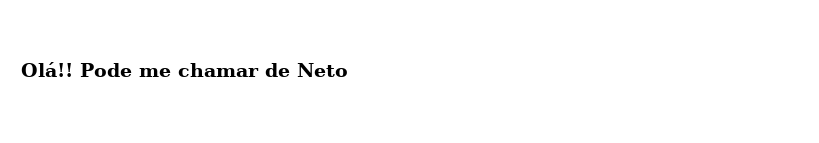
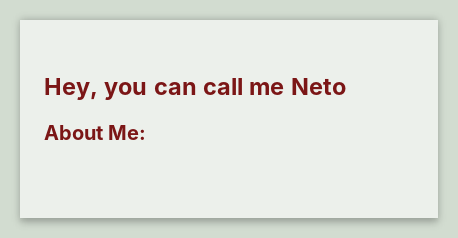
- Olá!! Pode me chamar de Neto
+ Hey, you can call me Neto
+ About Me:

